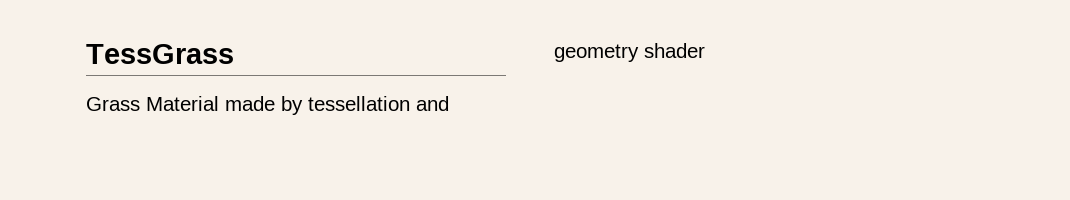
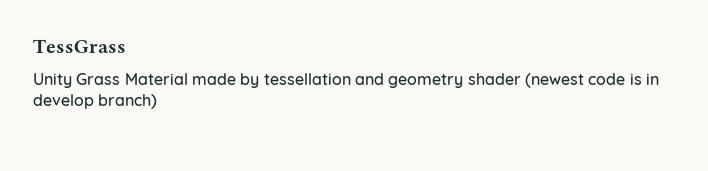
- Grass Material made by tessellation and geometry shader
+ Unity Grass Material made by tessellation and geometry shader (newest code is in develop branch)

